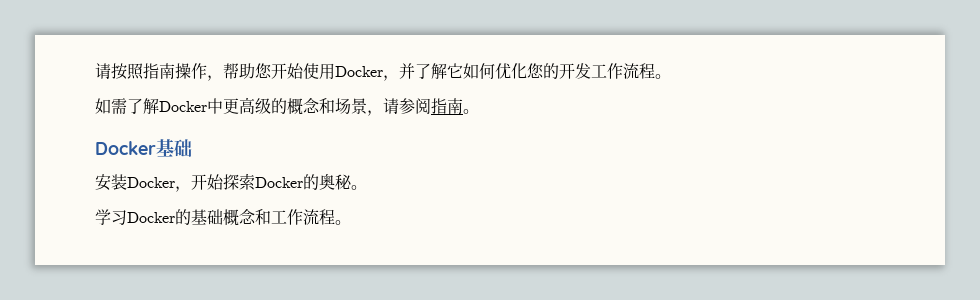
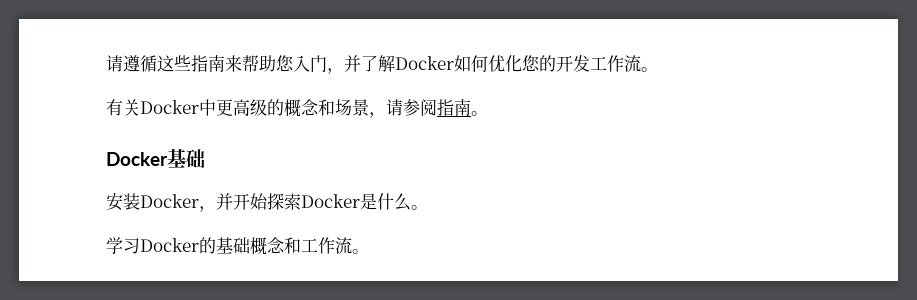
- 请按照指南操作，帮助您开始使用Docker，并了解它如何优化您的开发工作流程。
- 如需了解Docker中更高级的概念和场景，请参阅指南。
+ 请遵循这些指南来帮助您入门，并了解Docker如何优化您的开发工作流。
+ 有关Docker中更高级的概念和场景，请参阅指南。
- 安装Docker，开始探索Docker的奥秘。
+ 安装Docker，并开始探索Docker是什么。
- 学习Docker的基础概念和工作流程。
+ 学习Docker的基础概念和工作流。

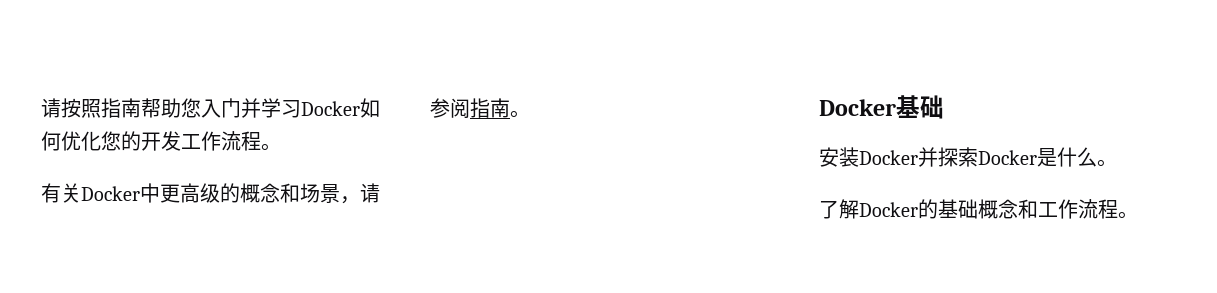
- 请遵循这些指南来帮助您入门，并了解Docker如何优化您的开发工作流。
+ 请按照指南帮助您入门并学习Docker如何优化您的开发工作流程。
- 安装Docker，并开始探索Docker是什么。
+ 安装Docker并探索Docker是什么。
- 学习Docker的基础概念和工作流。
+ 了解Docker的基础概念和工作流程。

